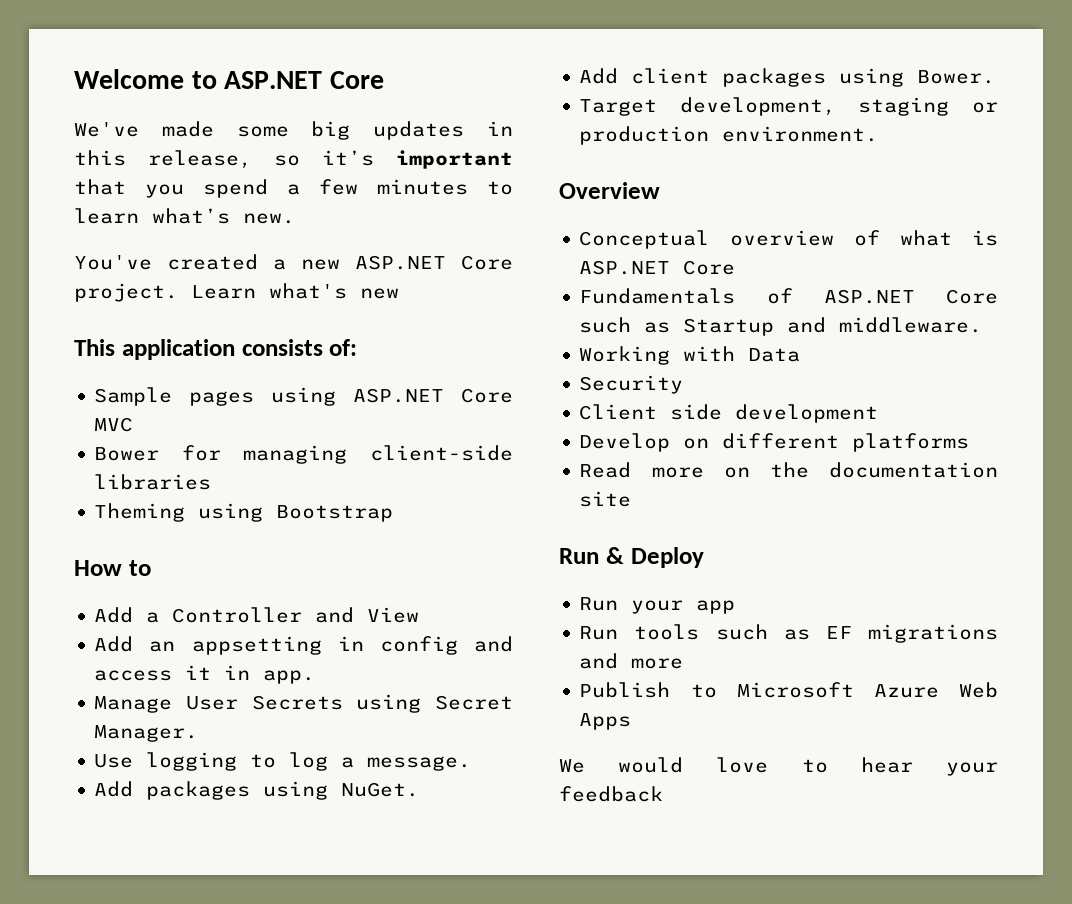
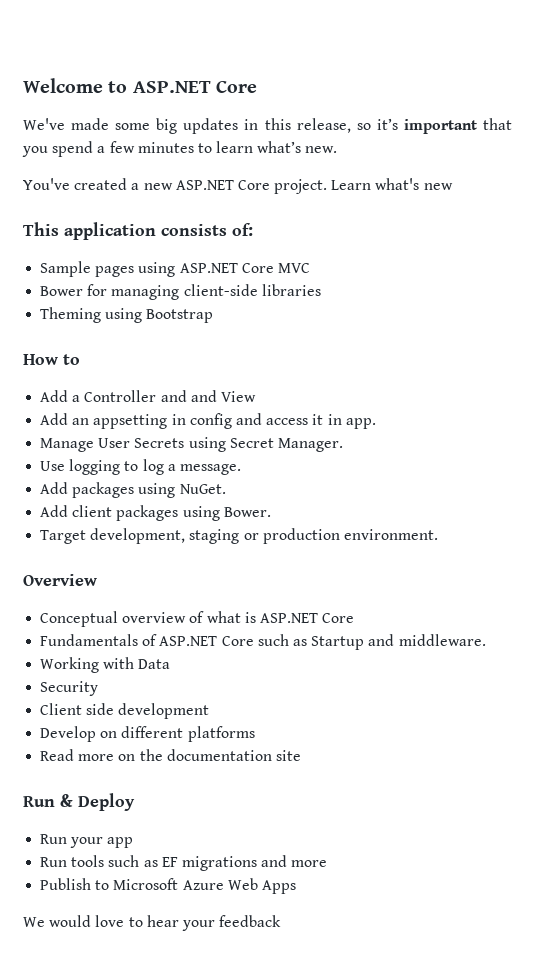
- Add a Controller and View
+ Add a Controller and and View

